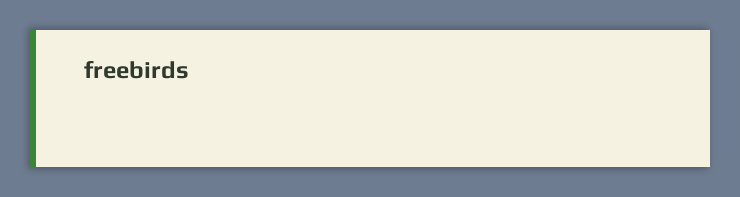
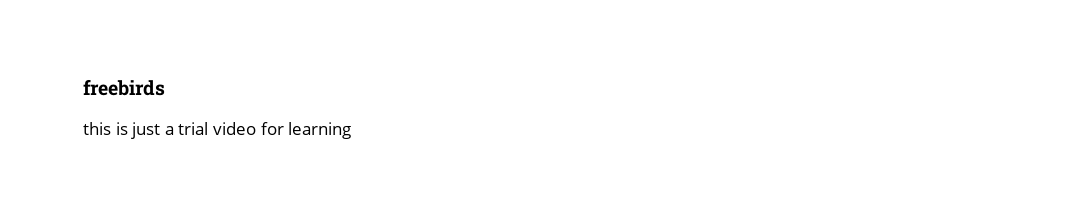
+ this is just a trial video for learning

